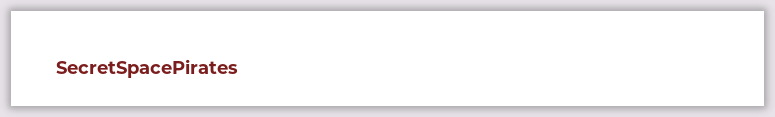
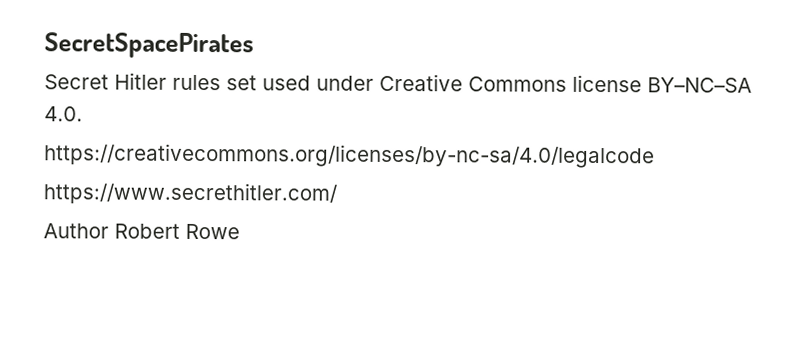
+ Secret Hitler rules set used under Creative Commons license BY–NC–SA 4.0.
+ https://creativecommons.org/licenses/by-nc-sa/4.0/legalcode
+ https://www.secrethitler.com/
+ Author Robert Rowe

